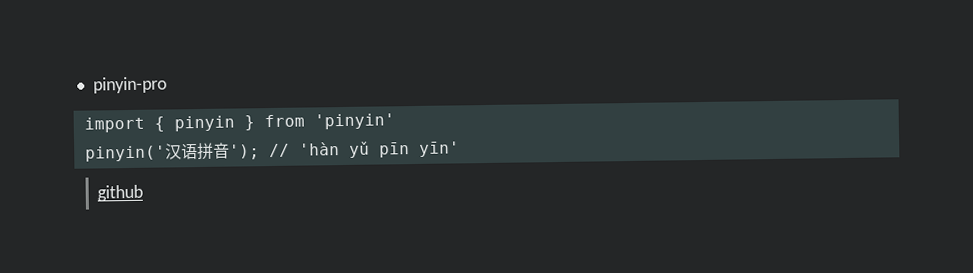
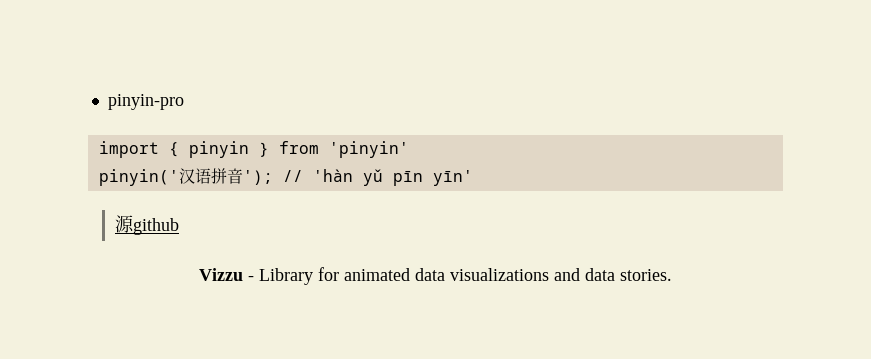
- github
+ 源github
+ Vizzu - Library for animated data visualizations and data stories.

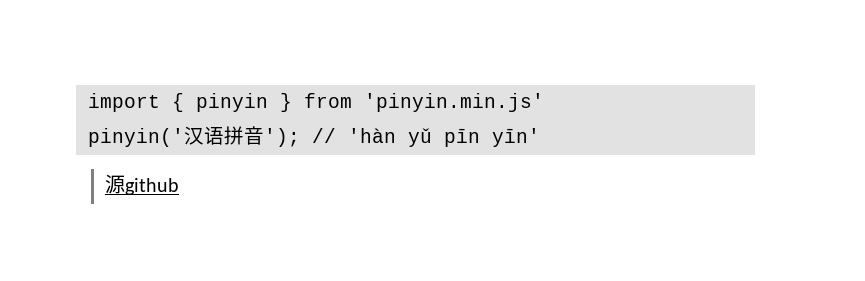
- pinyin-pro
- import { pinyin } from 'pinyin'
+ import { pinyin } from 'pinyin.min.js'
- Vizzu - Library for animated data visualizations and data stories.

